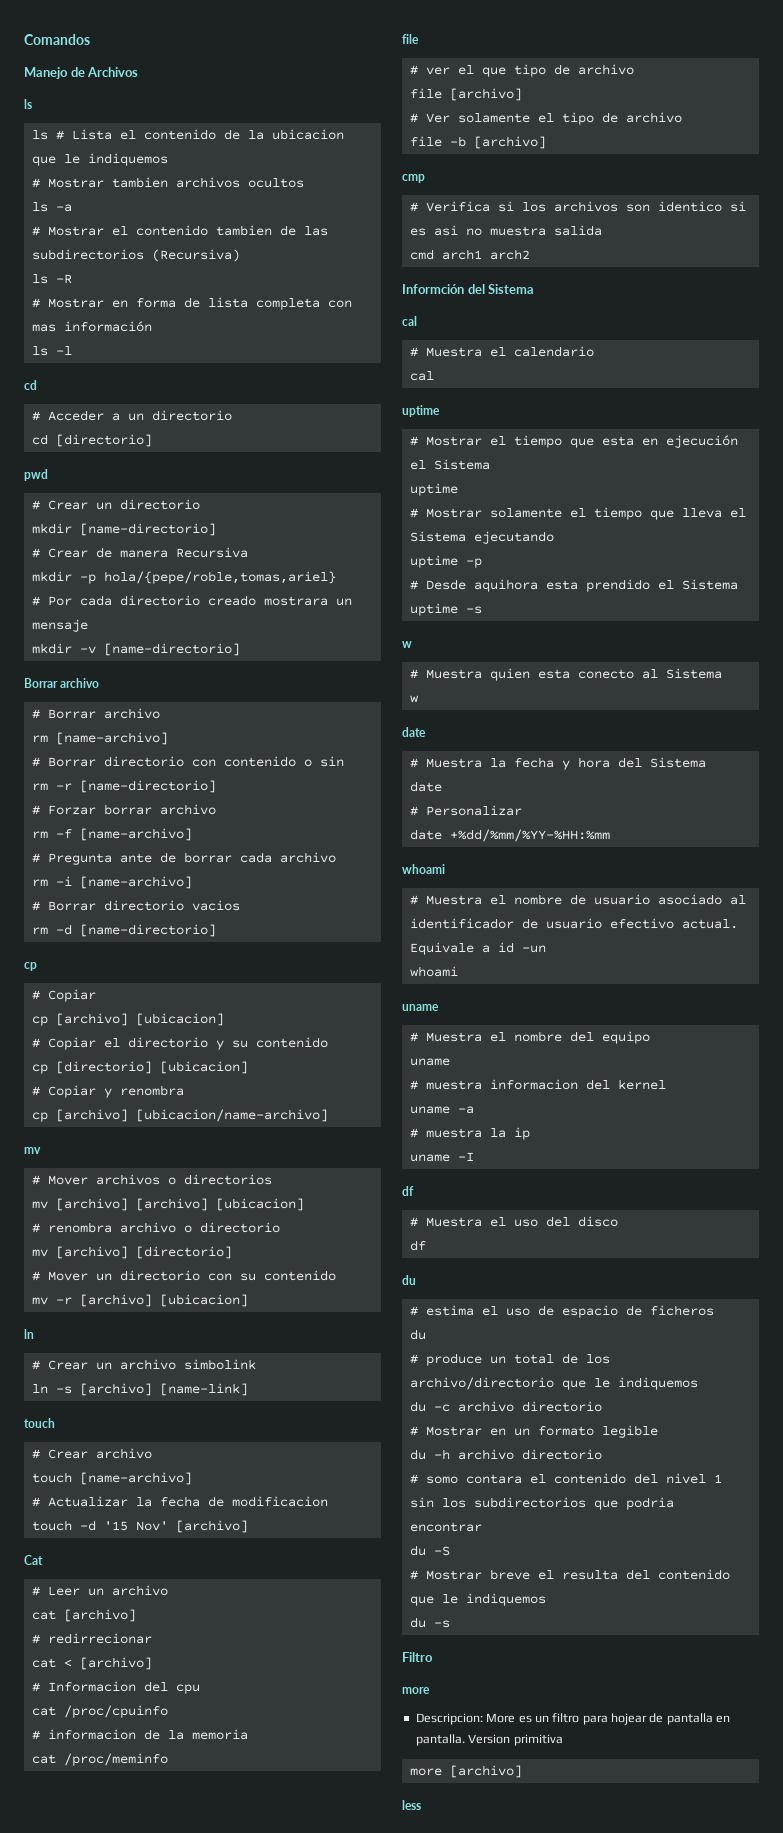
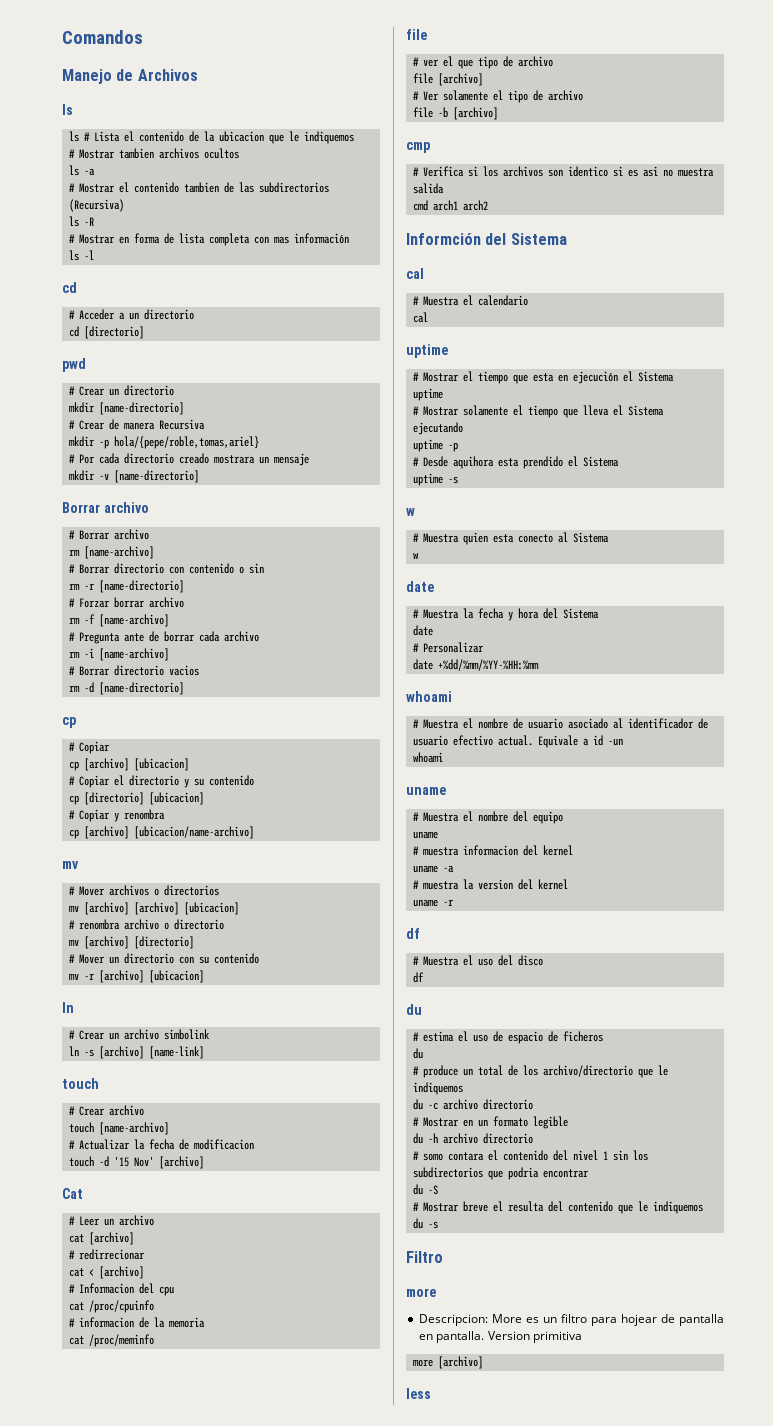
- # muestra la ip
- uname -I
+ # muestra la version del kernel
+ uname -r

